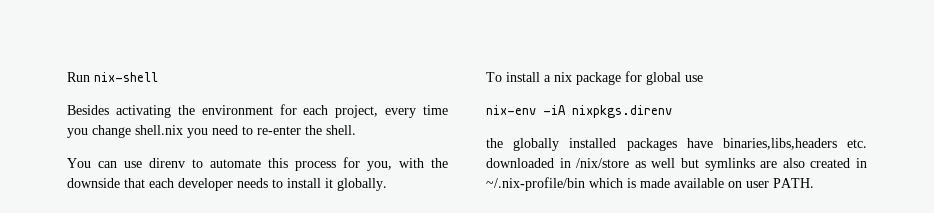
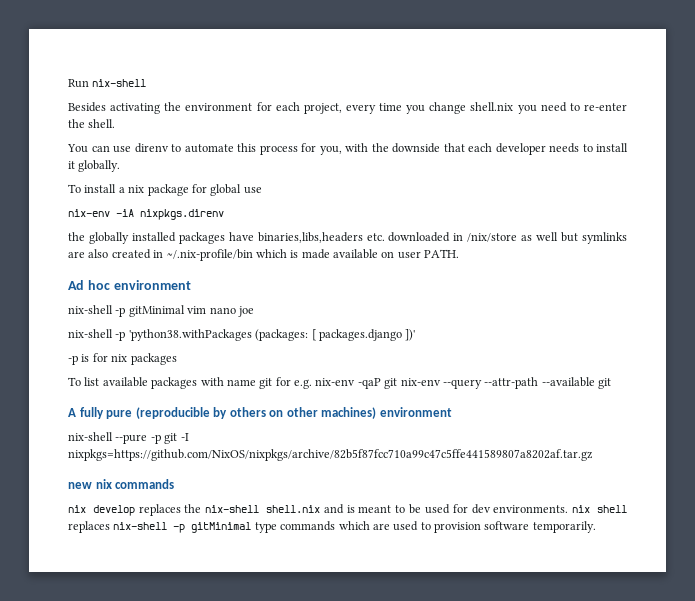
+ Ad hoc environment
+ nix-shell -p gitMinimal vim nano joe
+ nix-shell -p 'python38.withPackages (packages: [ packages.django ])'
+ -p is for nix packages
+ To list available packages with name git for e.g. nix-env -qaP git nix-env --query --attr-path --available git
+ A fully pure (reproducible by others on other machines) environment
+ nix-shell --pure -p git -I nixpkgs=https://github.com/NixOS/nixpkgs/archive/82b5f87fcc710a99c47c5ffe441589807a8202af.tar.gz
+ new nix commands
+ nix develop replaces the nix-shell shell.nix and is meant to be used for dev environments. nix shell replaces nix-shell -p gitMinimal type commands which are used to provision software temporarily.

